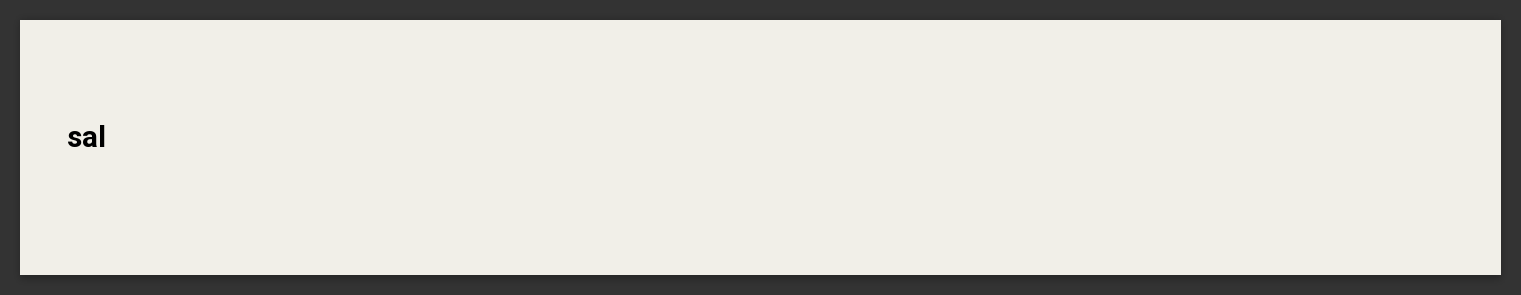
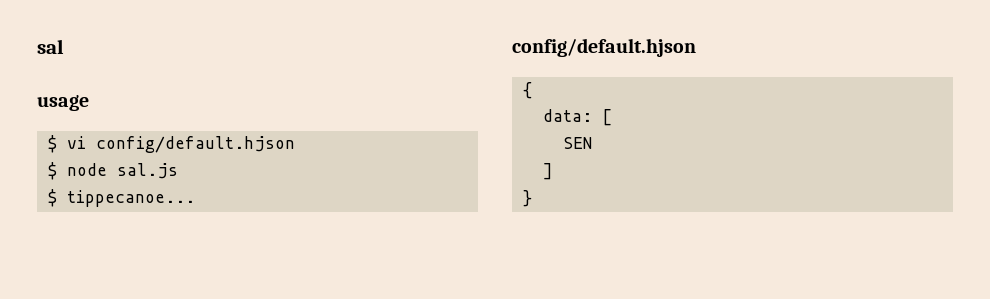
+ usage
+ $ vi config/default.hjson
+ $ node sal.js
+ $ tippecanoe...
+ config/default.hjson
+ {
+ data: [
+ SEN
+ ]
+ }

